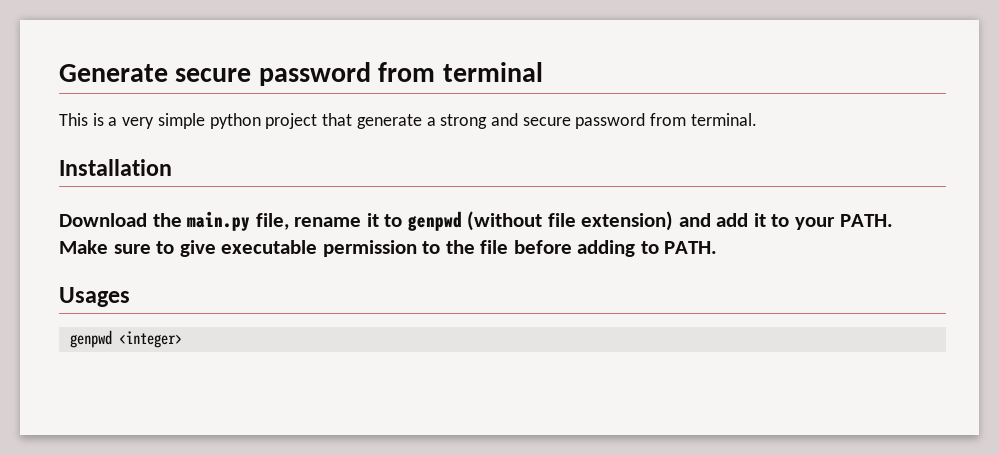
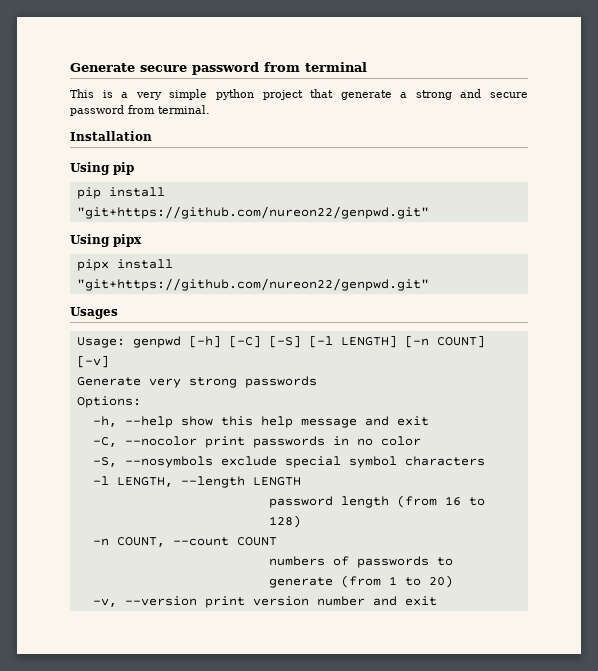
- Download the main.py file, rename it to genpwd (without file extension) and add it to your PATH. Make sure to give executable permission to the file before adding to PATH.
+ Using pip
+ pip install "git+https://github.com/nureon22/genpwd.git"
+ Using pipx
+ pipx install "git+https://github.com/nureon22/genpwd.git"
  Usages
- genpwd <integer>
+ Usage: genpwd [-h] [-C] [-S] [-l LENGTH] [-n COUNT] [-v]
+ Generate very strong passwords
+ Options:
+ -h, --help show this help message and exit
+ -C, --nocolor print passwords in no color
+ -S, --nosymbols exclude special symbol characters
+ -l LENGTH, --length LENGTH
+ password length (from 16 to 128)
+ -n COUNT, --count COUNT
+ numbers of passwords to generate (from 1 to 20)
+ -v, --version print version number and exit

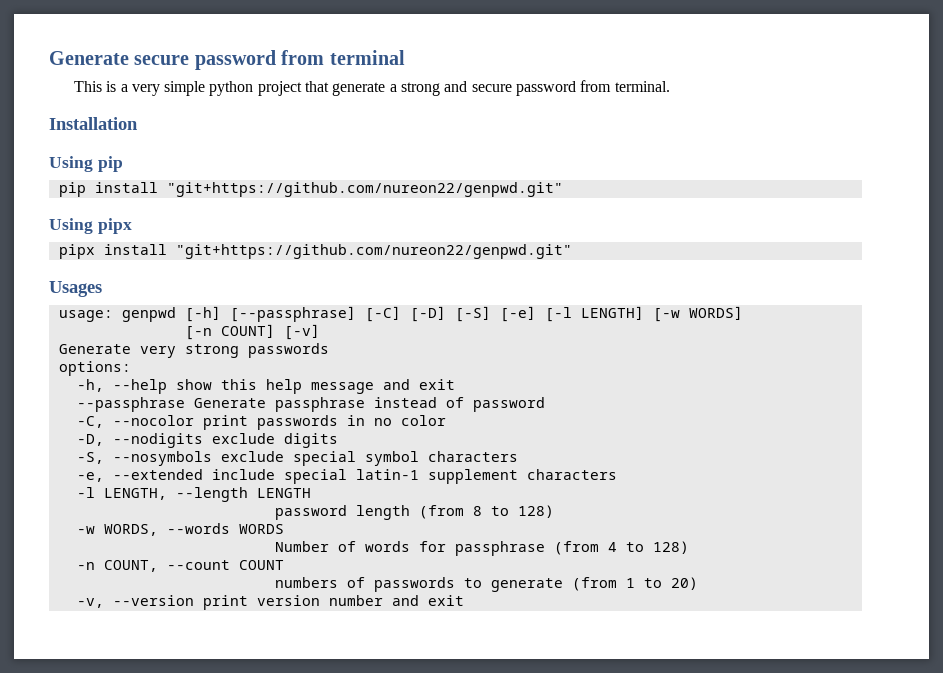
- Usage: genpwd [-h] [-C] [-S] [-l LENGTH] [-n COUNT] [-v]
+ usage: genpwd [-h] [--passphrase] [-C] [-D] [-S] [-e] [-l LENGTH] [-w WORDS]
+ [-n COUNT] [-v]
- Options:
+ options:
+ --passphrase Generate passphrase instead of password
+ -D, --nodigits exclude digits
+ -e, --extended include special latin-1 supplement characters
- password length (from 16 to 128)
+ password length (from 8 to 128)
+ -w WORDS, --words WORDS
+ Number of words for passphrase (from 4 to 128)

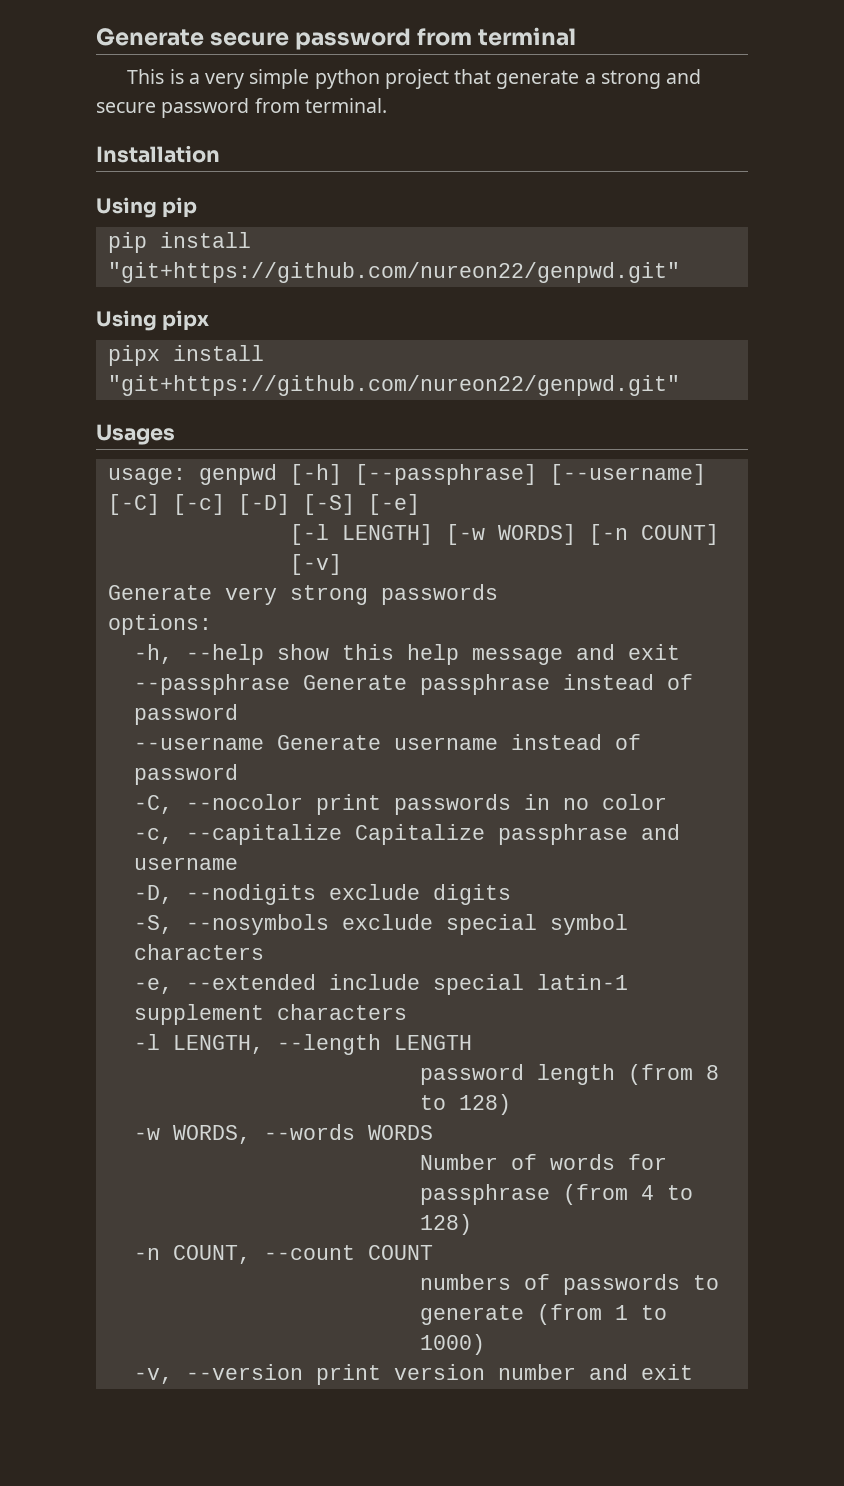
- usage: genpwd [-h] [--passphrase] [-C] [-D] [-S] [-e] [-l LENGTH] [-w WORDS]
- [-n COUNT] [-v]
+ usage: genpwd [-h] [--passphrase] [--username] [-C] [-c] [-D] [-S] [-e]
+ [-l LENGTH] [-w WORDS] [-n COUNT] [-v]
+ --username Generate username instead of password
+ -c, --capitalize Capitalize passphrase and username
- numbers of passwords to generate (from 1 to 20)
+ numbers of passwords to generate (from 1 to 1000)

